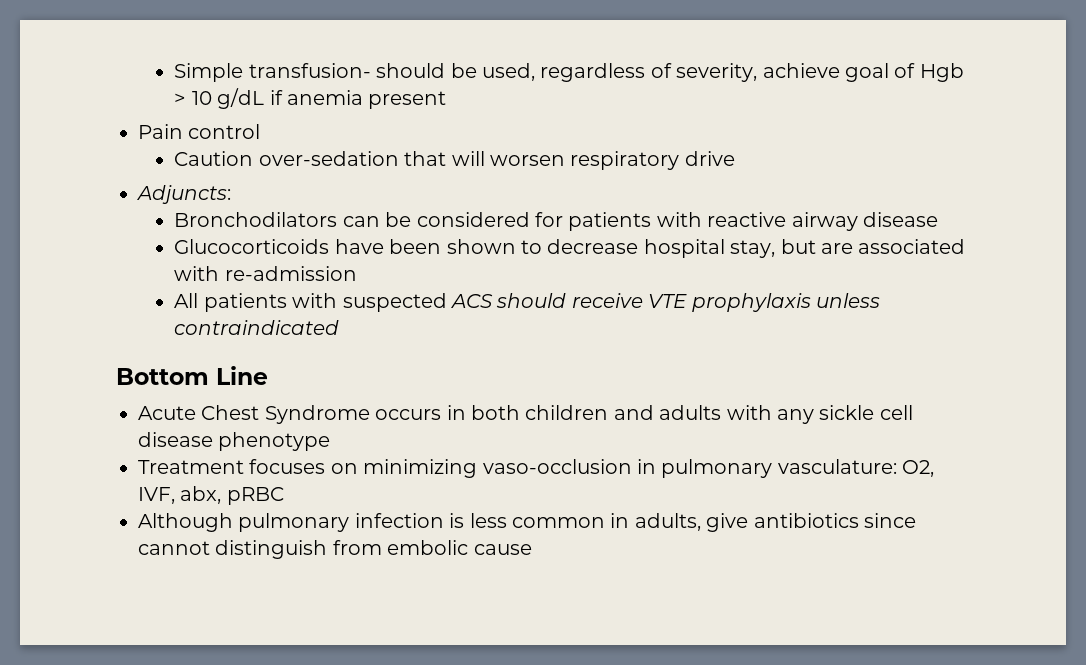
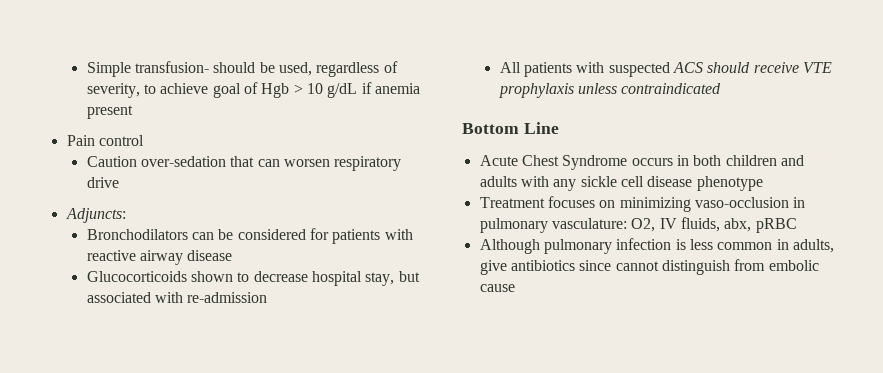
- Simple transfusion- should be used, regardless of severity, achieve goal of Hgb > 10 g/dL if anemia present
+ Simple transfusion- should be used, regardless of severity, to achieve goal of Hgb > 10 g/dL if anemia present
- Caution over-sedation that will worsen respiratory drive
+ Caution over-sedation that can worsen respiratory drive
- Glucocorticoids have been shown to decrease hospital stay, but are associated with re-admission
+ Glucocorticoids shown to decrease hospital stay, but associated with re-admission
- Treatment focuses on minimizing vaso-occlusion in pulmonary vasculature: O2, IVF, abx, pRBC
+ Treatment focuses on minimizing vaso-occlusion in pulmonary vasculature: O2, IV fluids, abx, pRBC

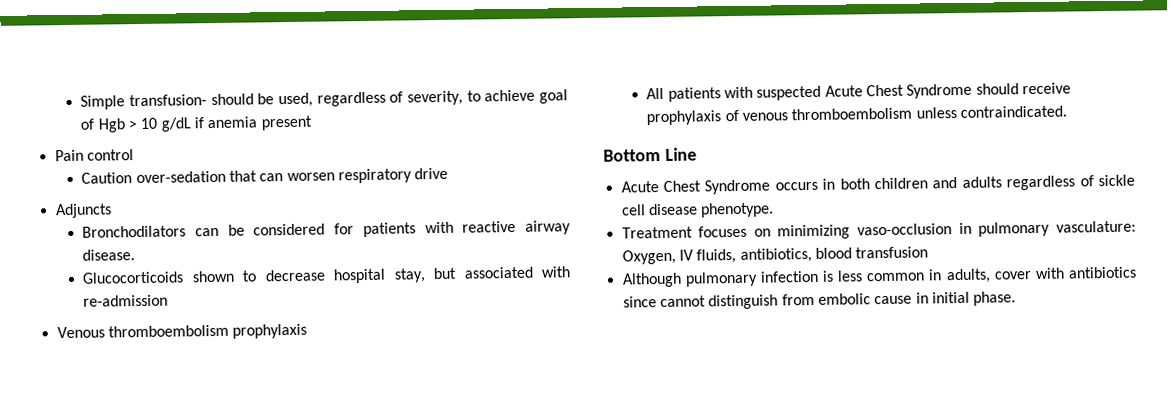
- Adjuncts:
+ Adjuncts
- Bronchodilators can be considered for patients with reactive airway disease
+ Bronchodilators can be considered for patients with reactive airway disease.
+ Venous thromboembolism prophylaxis
- All patients with suspected ACS should receive VTE prophylaxis unless contraindicated
+ All patients with suspected Acute Chest Syndrome should receive prophylaxis of venous thromboembolism unless contraindicated.
- Acute Chest Syndrome occurs in both children and adults with any sickle cell disease phenotype
+ Acute Chest Syndrome occurs in both children and adults regardless of sickle cell disease phenotype.
- Treatment focuses on minimizing vaso-occlusion in pulmonary vasculature: O2, IV fluids, abx, pRBC
+ Treatment focuses on minimizing vaso-occlusion in pulmonary vasculature: Oxygen, IV fluids, antibiotics, blood transfusion
- Although pulmonary infection is less common in adults, give antibiotics since cannot distinguish from embolic cause
+ Although pulmonary infection is less common in adults, cover with antibiotics since cannot distinguish from embolic cause in initial phase.

